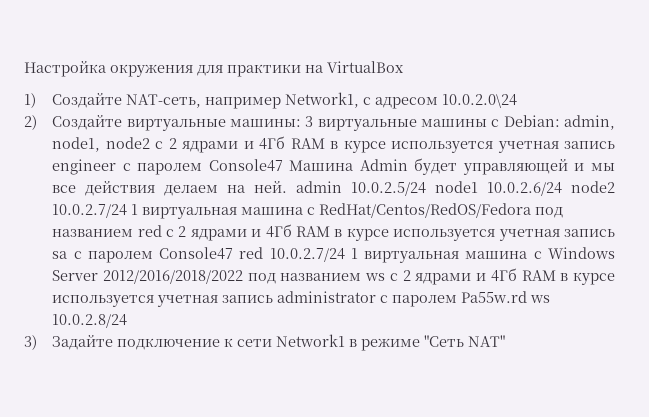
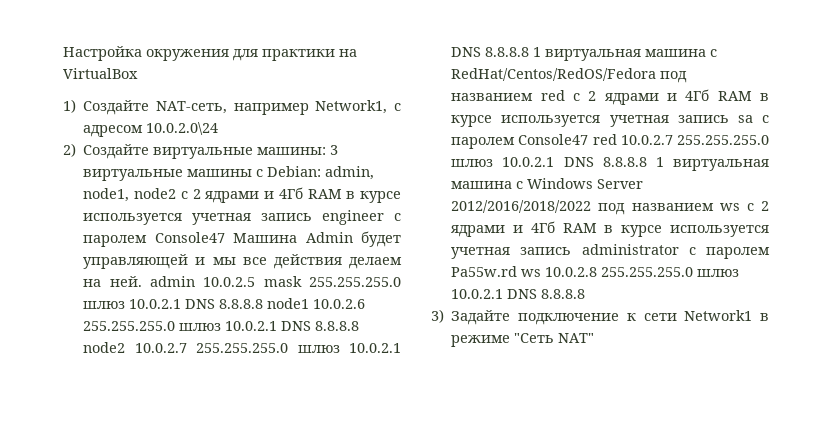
- admin, node1, node2 c 2 ядрами и 4Гб RAM в курсе используется учетная запись engineer с паролем Console47 Машина Admin будет управляющей и мы все действия делаем на ней. admin 10.0.2.5/24 node1 10.0.2.6/24 node2 10.0.2.7/24 1 виртуальная машина с RedHat/Centos/RedOS/Fedora под названием red c 2 ядрами и 4Гб RAM в курсе используется учетная запись sa с паролем Console47 red 10.0.2.7/24 1 виртуальная машина с Windows Server 2012/2016/2018/2022 под названием ws c 2 ядрами и 4Гб RAM в курсе используется учетная запись administrator с паролем Pa55w.rd ws 10.0.2.8/24
+ admin, node1, node2 c 2 ядрами и 4Гб RAM в курсе используется учетная запись engineer с паролем Console47 Машина Admin будет управляющей и мы все действия делаем на ней. admin 10.0.2.5 mask 255.255.255.0 шлюз 10.0.2.1 DNS 8.8.8.8 node1 10.0.2.6 255.255.255.0 шлюз 10.0.2.1 DNS 8.8.8.8 node2 10.0.2.7 255.255.255.0 шлюз 10.0.2.1 DNS 8.8.8.8 1 виртуальная машина с RedHat/Centos/RedOS/Fedora под названием red c 2 ядрами и 4Гб RAM в курсе используется учетная запись sa с паролем Console47 red 10.0.2.7 255.255.255.0 шлюз 10.0.2.1 DNS 8.8.8.8 1 виртуальная машина с Windows Server 2012/2016/2018/2022 под названием ws c 2 ядрами и 4Гб RAM в курсе используется учетная запись administrator с паролем Pa55w.rd ws 10.0.2.8 255.255.255.0 шлюз 10.0.2.1 DNS 8.8.8.8

